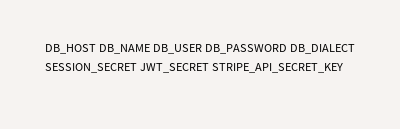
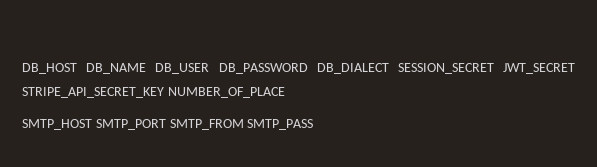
- DB_HOST DB_NAME DB_USER DB_PASSWORD DB_DIALECT SESSION_SECRET JWT_SECRET STRIPE_API_SECRET_KEY
+ DB_HOST DB_NAME DB_USER DB_PASSWORD DB_DIALECT SESSION_SECRET JWT_SECRET STRIPE_API_SECRET_KEY NUMBER_OF_PLACE
+ SMTP_HOST SMTP_PORT SMTP_FROM SMTP_PASS

